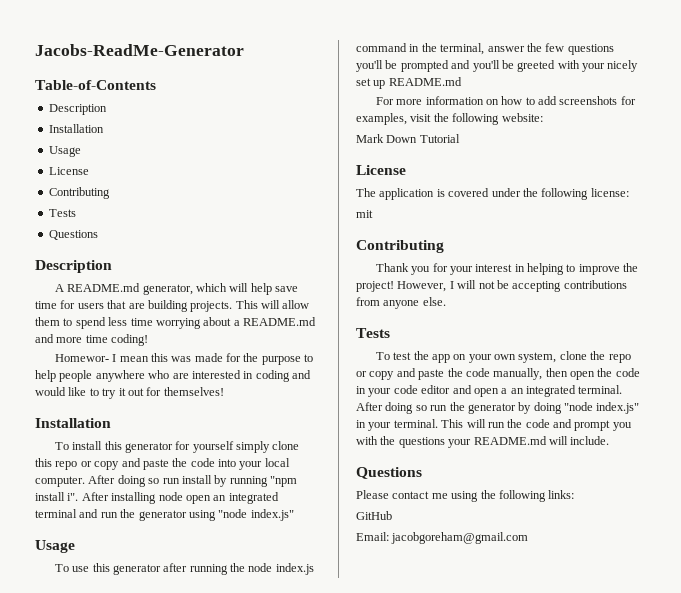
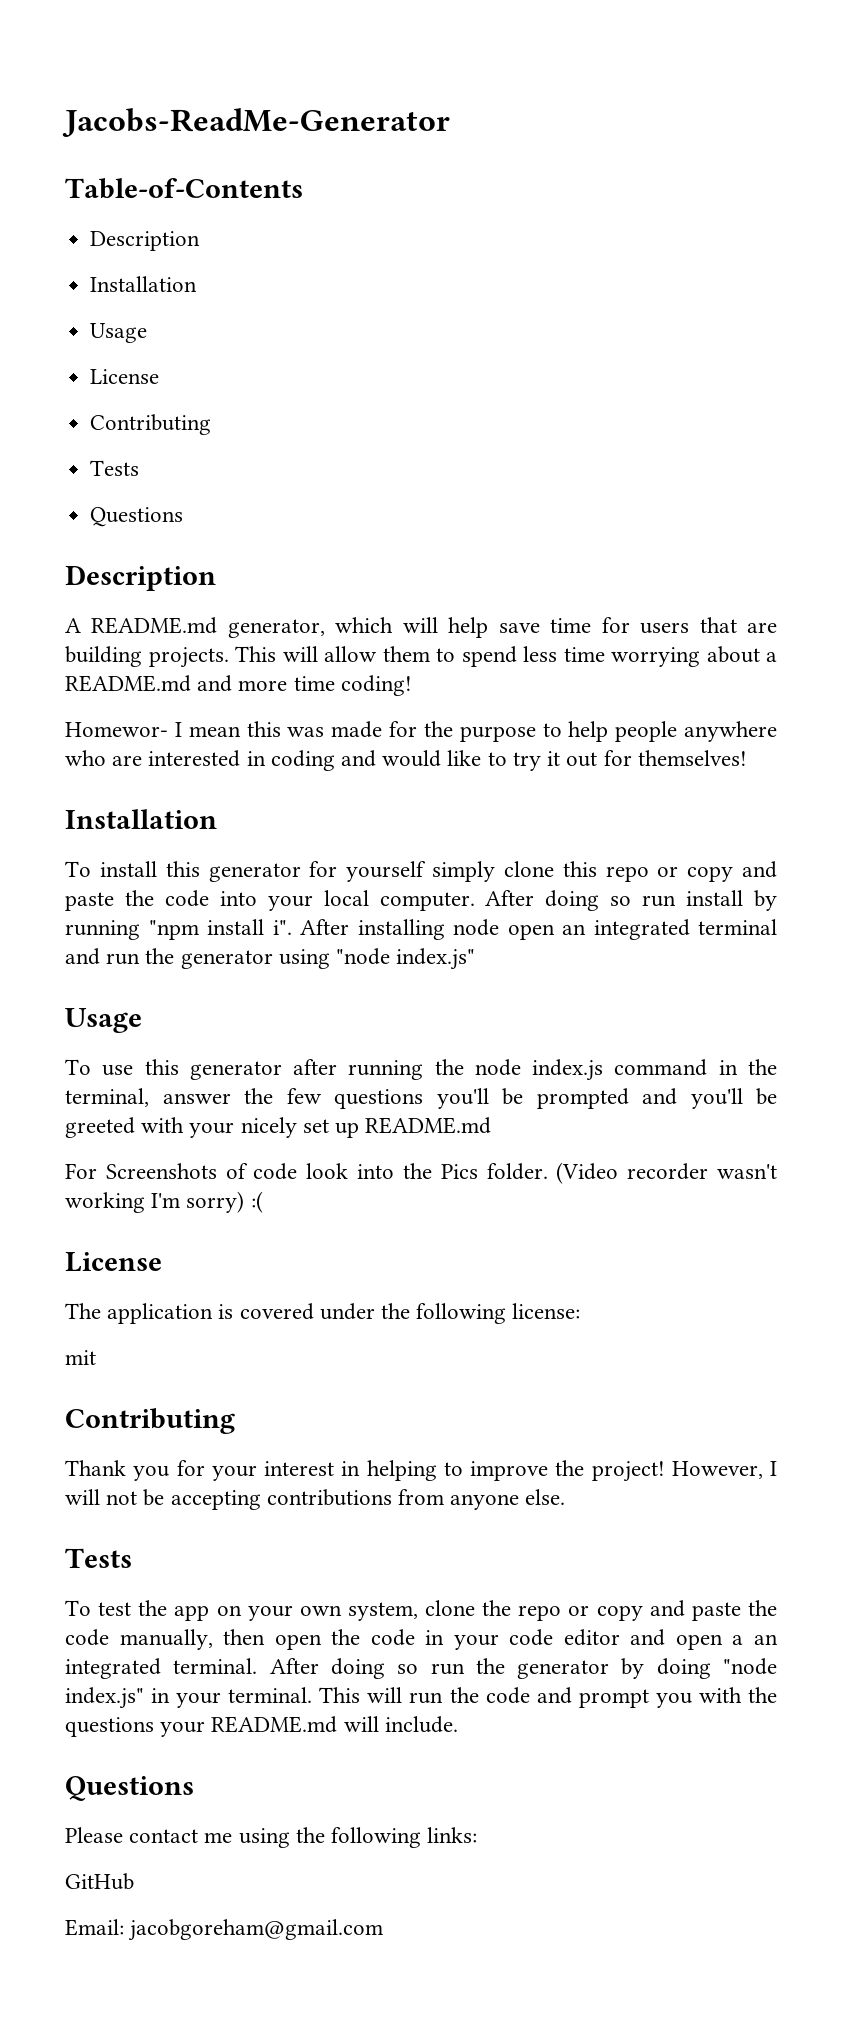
- For more information on how to add screenshots for examples, visit the following website:
- Mark Down Tutorial
+ For Screenshots of code look into the Pics folder. (Video recorder wasn't working I'm sorry) :(

